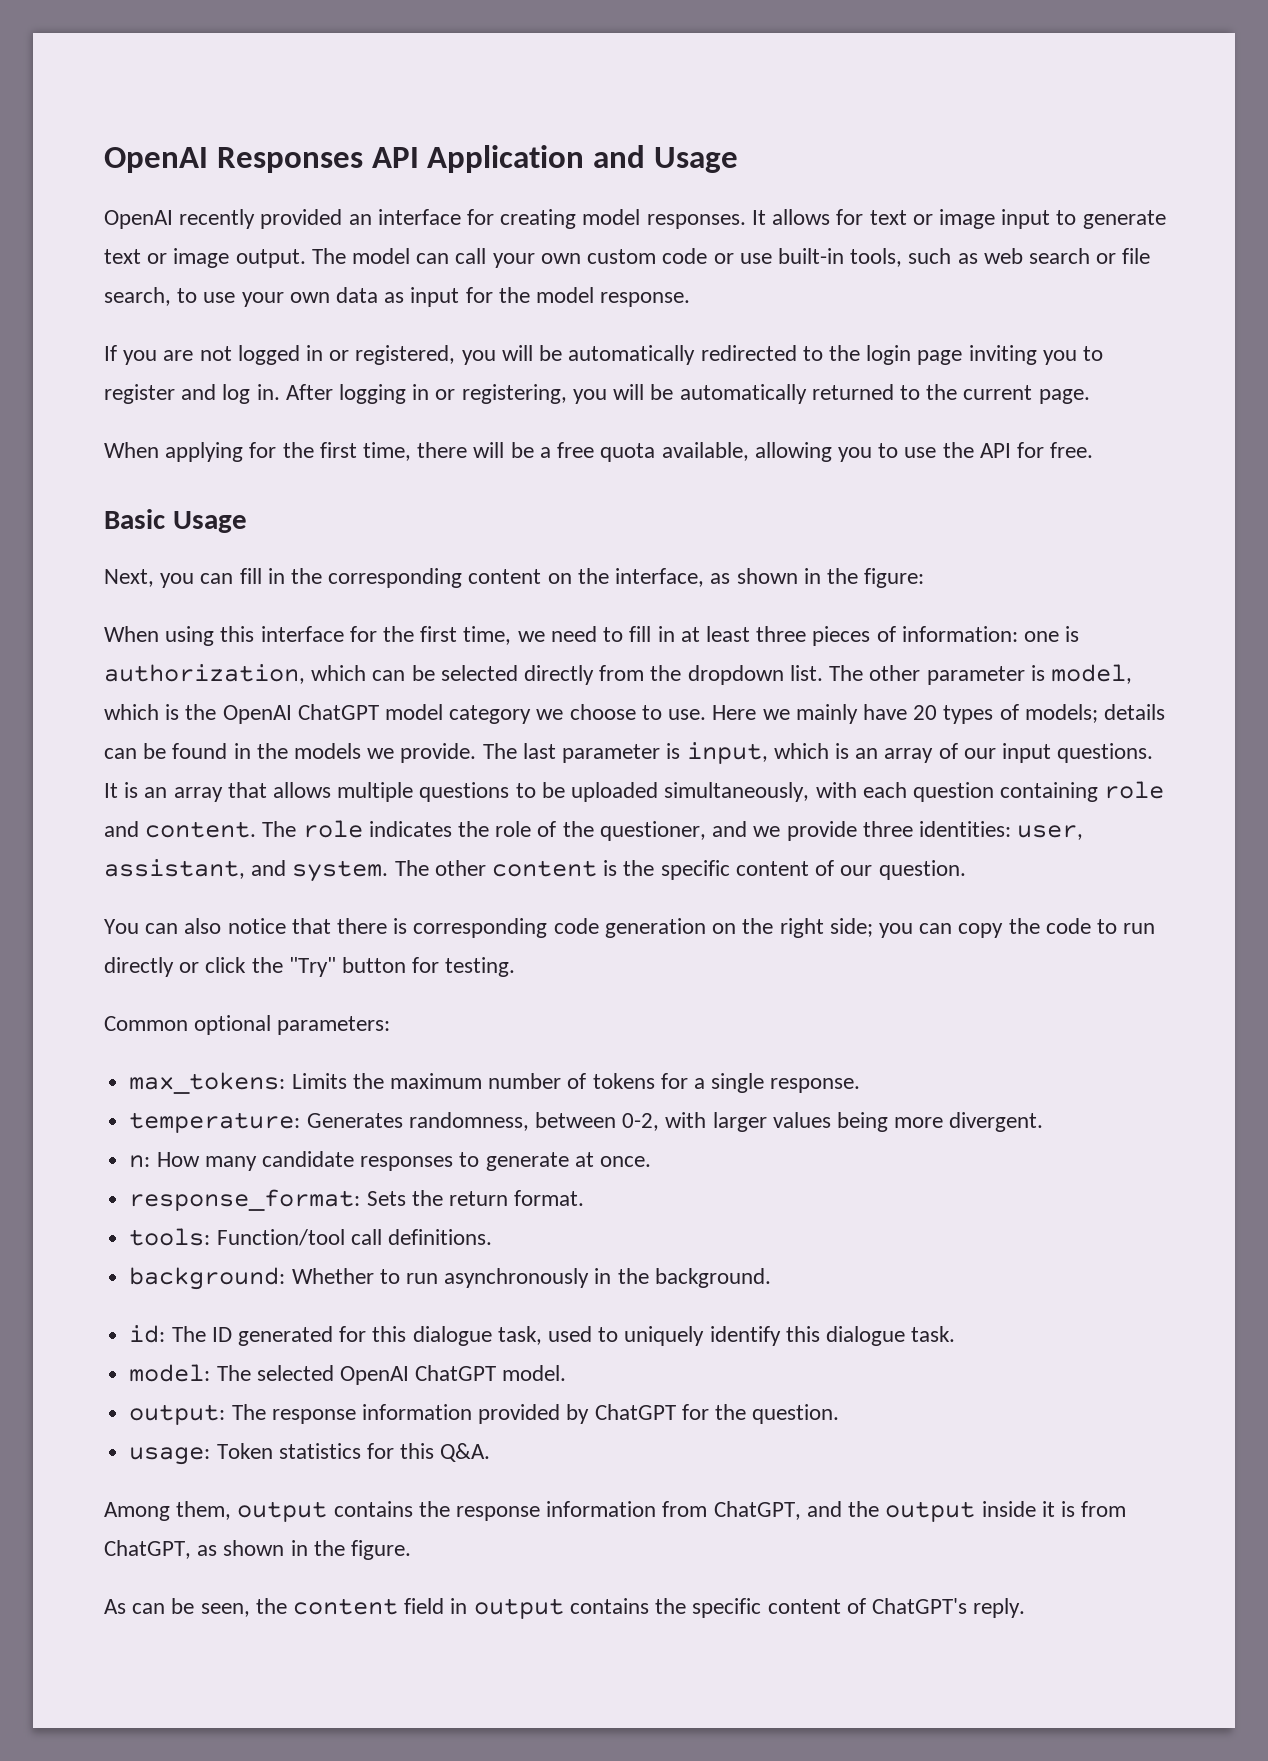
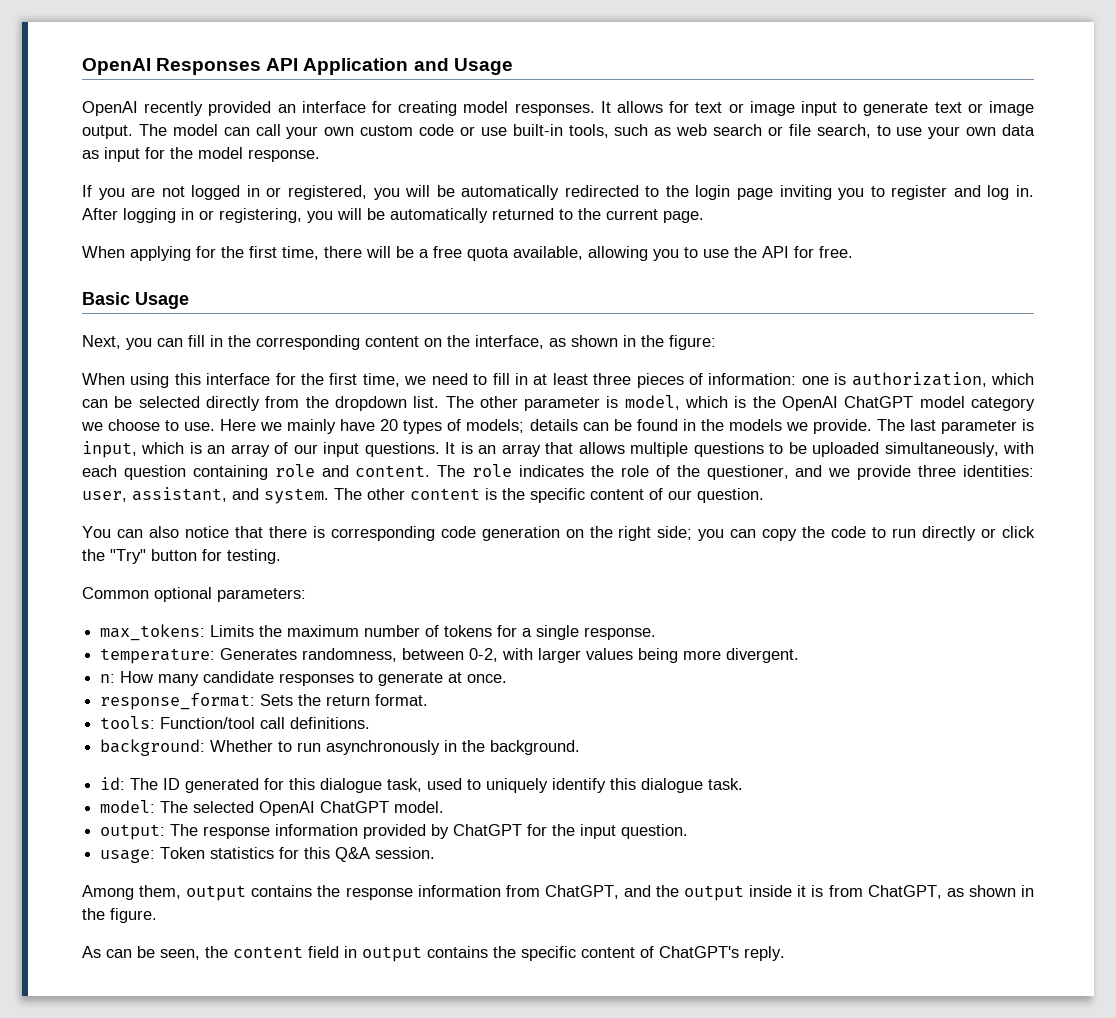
- output: The response information provided by ChatGPT for the question.
+ output: The response information provided by ChatGPT for the input question.
- usage: Token statistics for this Q&A.
+ usage: Token statistics for this Q&A session.

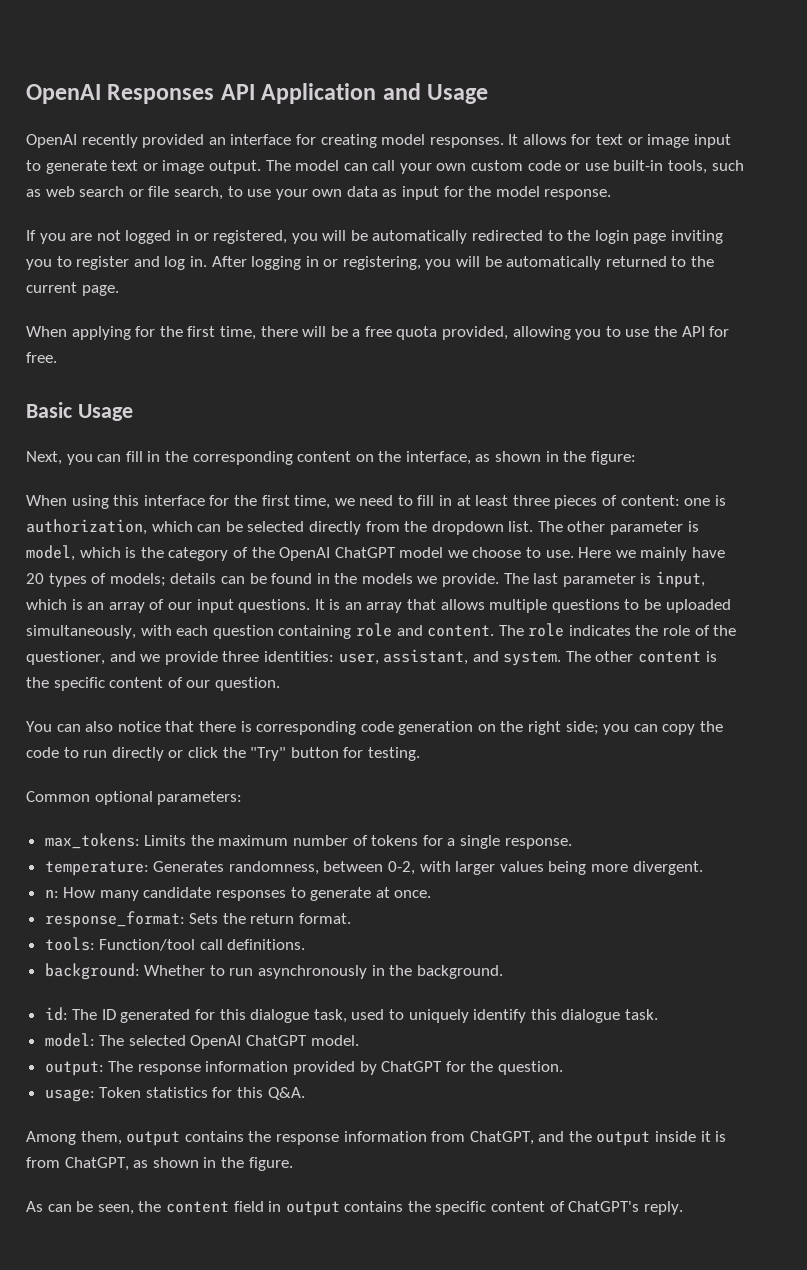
- When applying for the first time, there will be a free quota available, allowing you to use the API for free.
+ When applying for the first time, there will be a free quota provided, allowing you to use the API for free.
- When using this interface for the first time, we need to fill in at least three pieces of information: one is authorization, which can be selected directly from the dropdown list.
+ When using this interface for the first time, we need to fill in at least three pieces of content: one is authorization, which can be selected directly from the dropdown list.
- The other parameter is model, which is the OpenAI ChatGPT model category we choose to use.
+ The other parameter is model, which is the category of the OpenAI ChatGPT model we choose to use.
- output: The response information provided by ChatGPT for the input question.
+ output: The response information provided by ChatGPT for the question.
- usage: Token statistics for this Q&A session.
+ usage: Token statistics for this Q&A.

